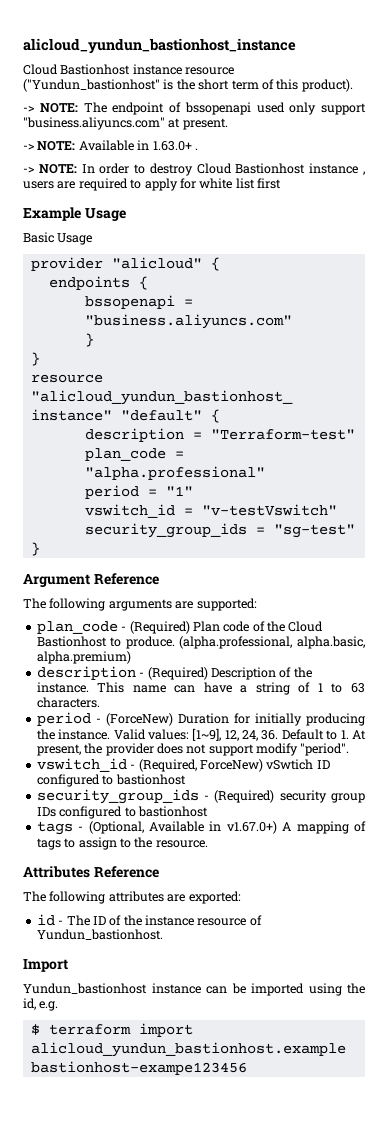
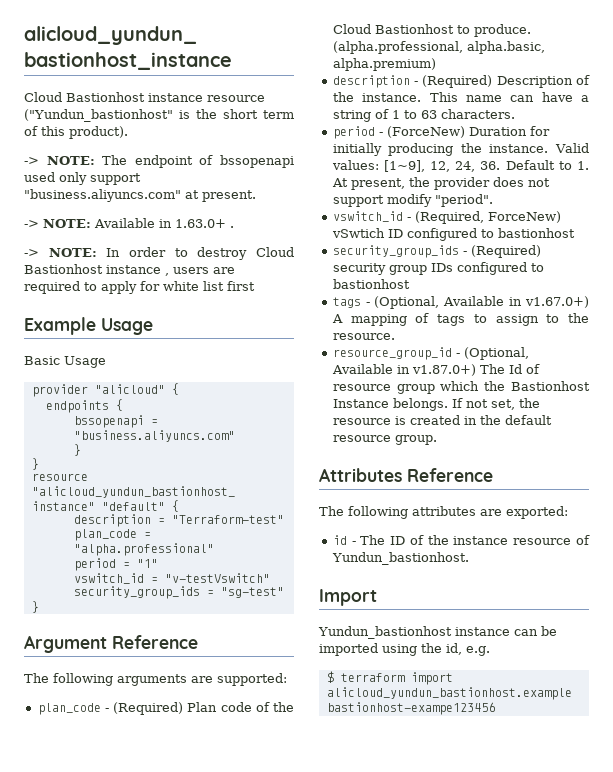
+ resource_group_id - (Optional, Available in v1.87.0+) The Id of resource group which the Bastionhost Instance belongs. If not set, the resource is created in the default resource group.

